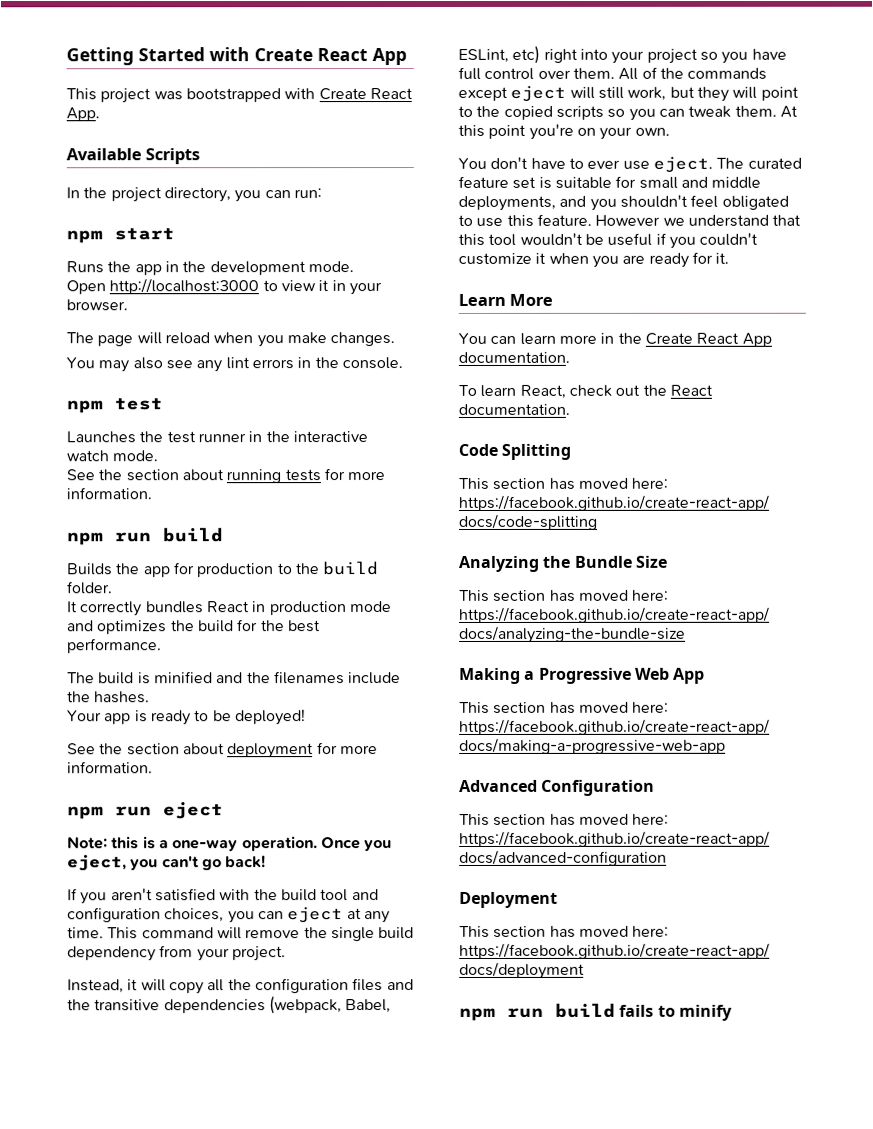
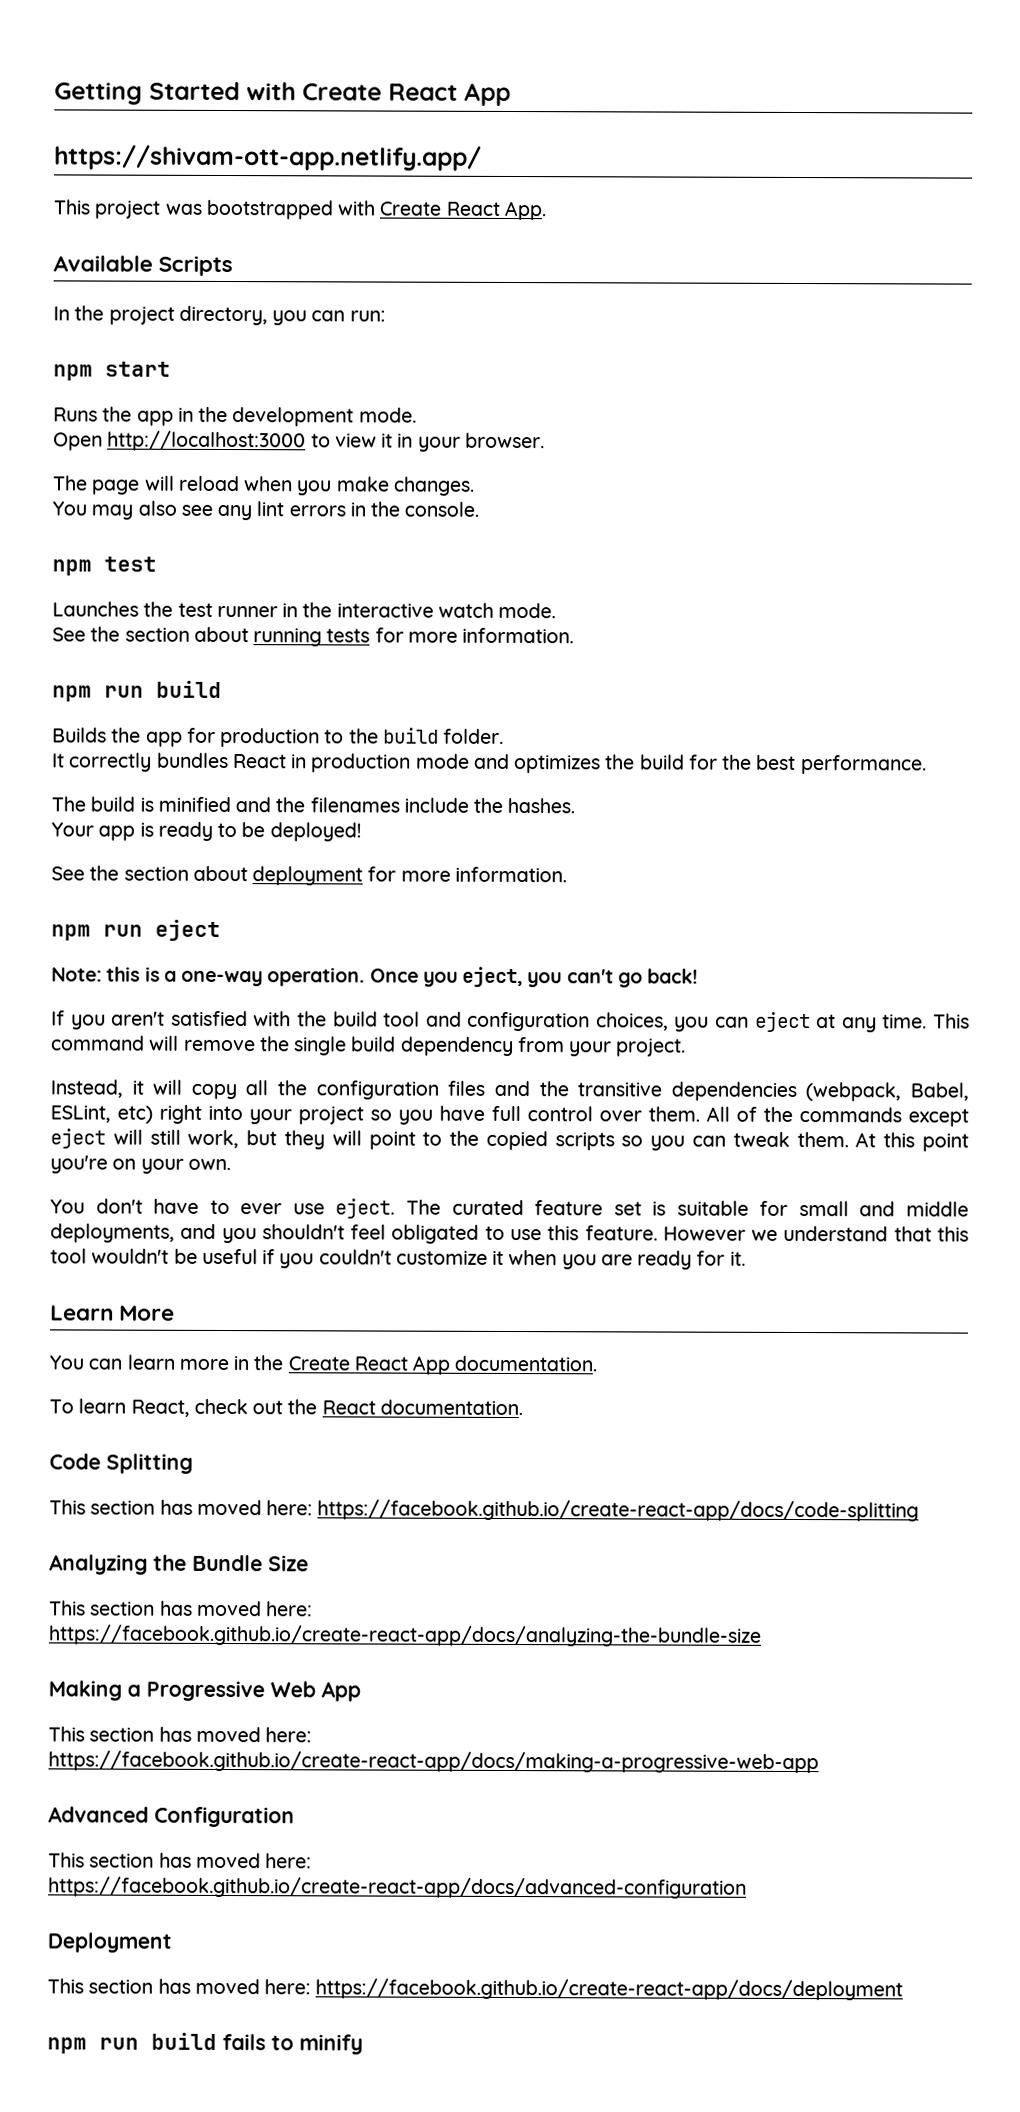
+ https://shivam-ott-app.netlify.app/

